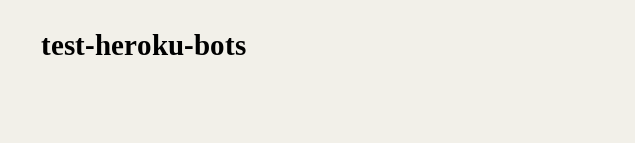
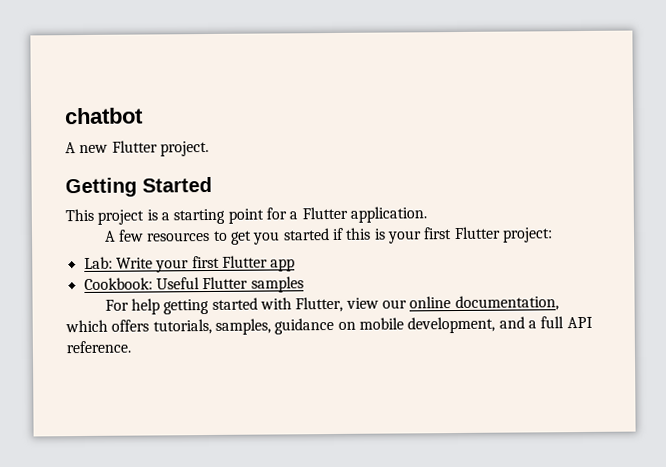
- test-heroku-bots
+ chatbot
+ A new Flutter project.
+ Getting Started
+ This project is a starting point for a Flutter application.
+ A few resources to get you started if this is your first Flutter project:
+ Lab: Write your first Flutter app
+ Cookbook: Useful Flutter samples
+ For help getting started with Flutter, view our online documentation, which offers tutorials, samples, guidance on mobile development, and a full API reference.

